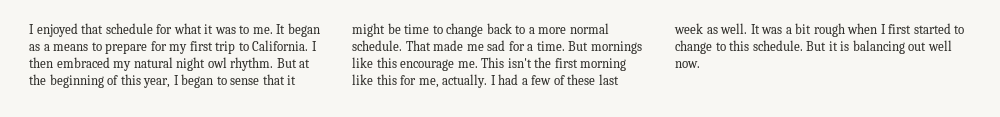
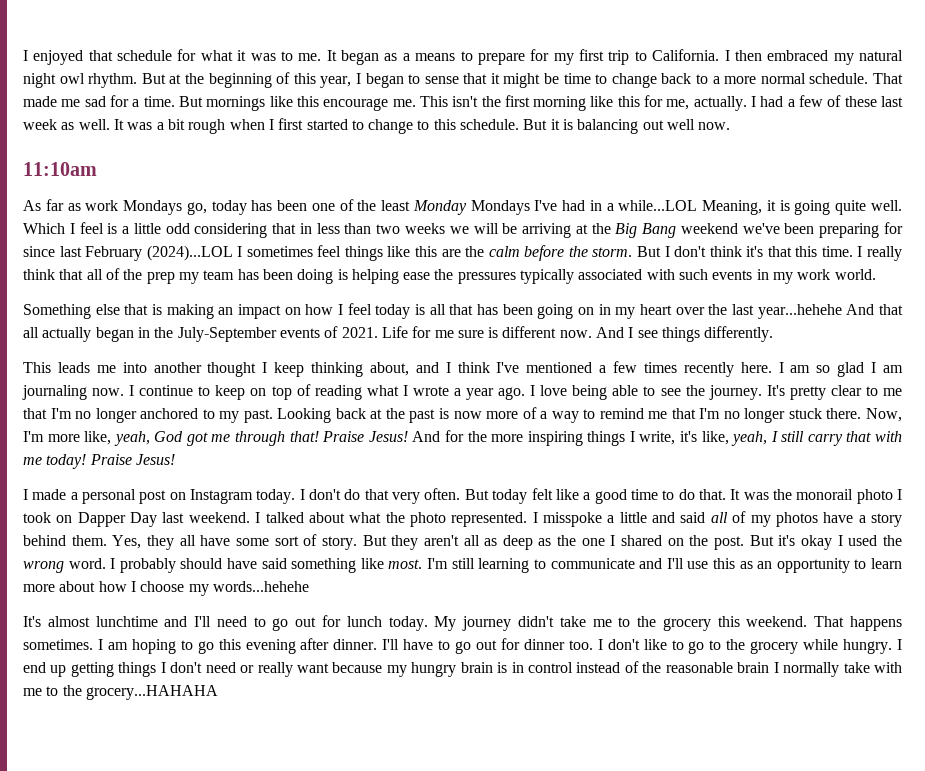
+ 11:10am
+ As far as work Mondays go, today has been one of the least Monday Mondays I've had in a while...LOL Meaning, it is going quite well. Which I feel is a little odd considering that in less than two weeks we will be arriving at the Big Bang weekend we've been preparing for since last February (2024)...LOL I sometimes feel things like this are the calm before the storm. But I don't think it's that this time. I really think that all of the prep my team has been doing is helping ease the pressures typically associated with such events in my work world.
+ Something else that is making an impact on how I feel today is all that has been going on in my heart over the last year...hehehe And that all actually began in the July-September events of 2021. Life for me sure is different now. And I see things differently.
+ This leads me into another thought I keep thinking about, and I think I've mentioned a few times recently here. I am so glad I am journaling now. I continue to keep on top of reading what I wrote a year ago. I love being able to see the journey. It's pretty clear to me that I'm no longer anchored to my past. Looking back at the past is now more of a way to remind me that I'm no longer stuck there. Now, I'm more like, yeah, God got me through that! Praise Jesus! And for the more inspiring things I write, it's like, yeah, I still carry that with me today! Praise Jesus!
+ I made a personal post on Instagram today. I don't do that very often. But today felt like a good time to do that. It was the monorail photo I took on Dapper Day last weekend. I talked about what the photo represented. I misspoke a little and said all of my photos have a story behind them. Yes, they all have some sort of story. But they aren't all as deep as the one I shared on the post. But it's okay I used the wrong word. I probably should have said something like most. I'm still learning to communicate and I'll use this as an opportunity to learn more about how I choose my words...hehehe
+ It's almost lunchtime and I'll need to go out for lunch today. My journey didn't take me to the grocery this weekend. That happens sometimes. I am hoping to go this evening after dinner. I'll have to go out for dinner too. I don't like to go to the grocery while hungry. I end up getting things I don't need or really want because my hungry brain is in control instead of the reasonable brain I normally take with me to the grocery...HAHAHA

